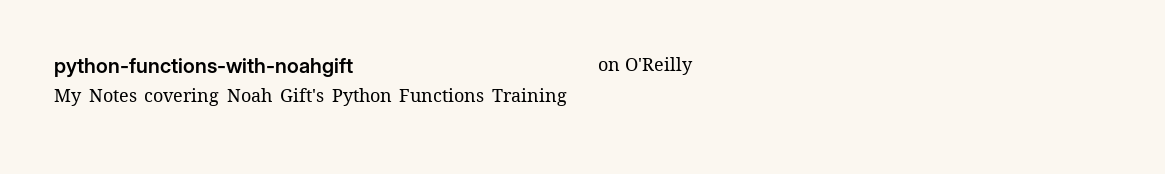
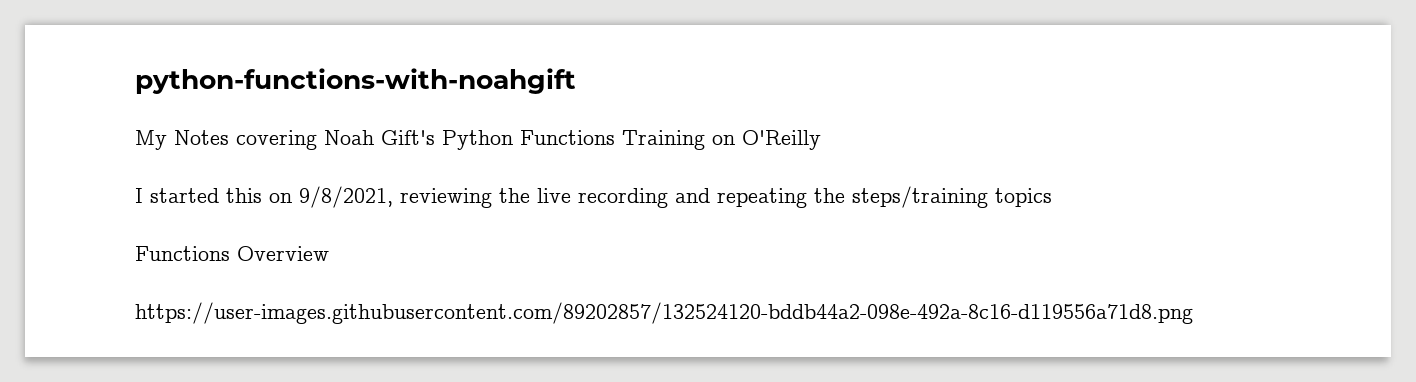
+ I started this on 9/8/2021, reviewing the live recording and repeating the steps/training topics
+ Functions Overview
+ https://user-images.githubusercontent.com/89202857/132524120-bddb44a2-098e-492a-8c16-d119556a71d8.png

